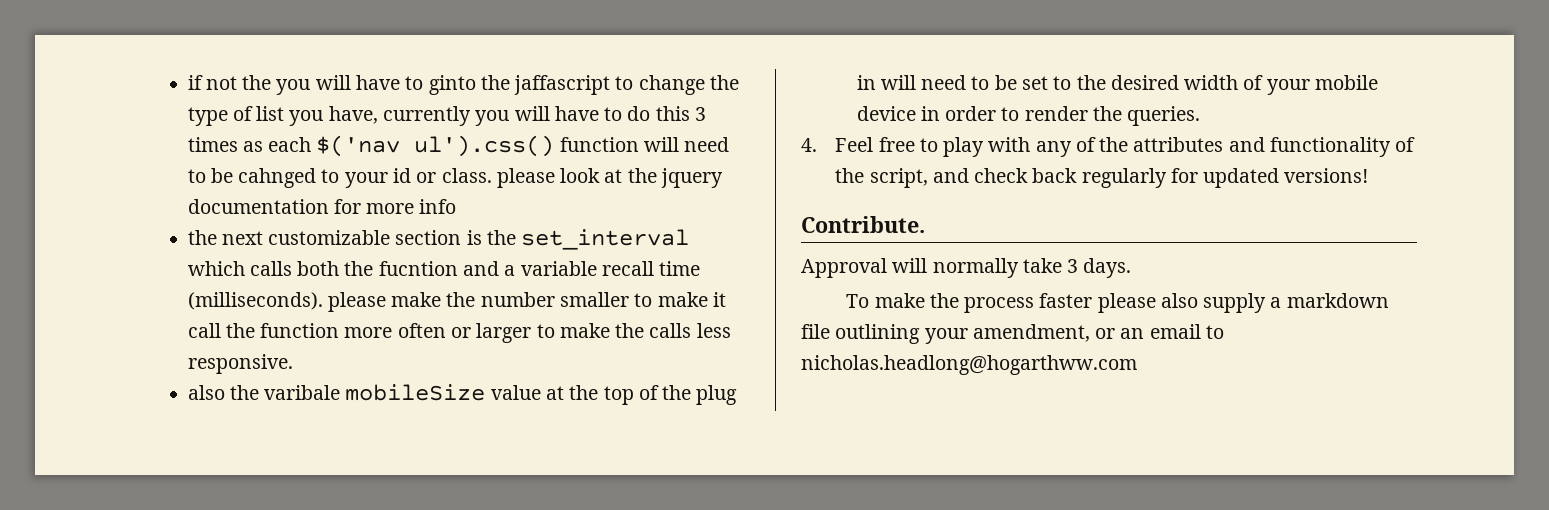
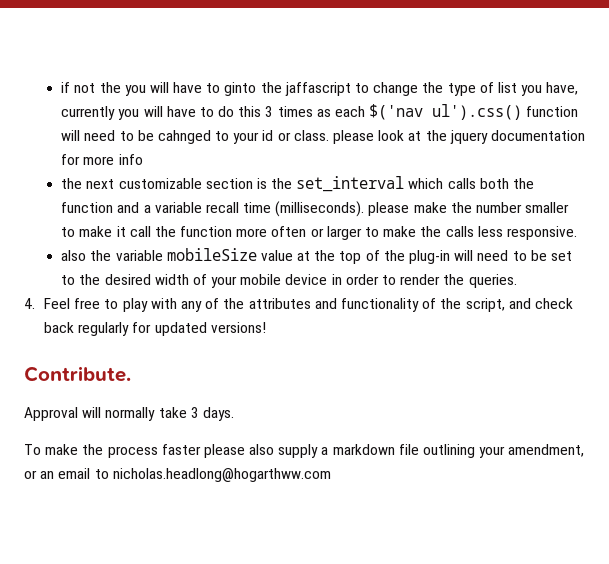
- the next customizable section is the set_interval which calls both the fucntion and a variable recall time (milliseconds). please make the number smaller to make it call the function more often or larger to make the calls less responsive.
+ the next customizable section is the set_interval which calls both the function and a variable recall time (milliseconds). please make the number smaller to make it call the function more often or larger to make the calls less responsive.
- also the varibale mobileSize value at the top of the plug in will need to be set to the desired width of your mobile device in order to render the queries.
+ also the variable mobileSize value at the top of the plug-in will need to be set to the desired width of your mobile device in order to render the queries.

